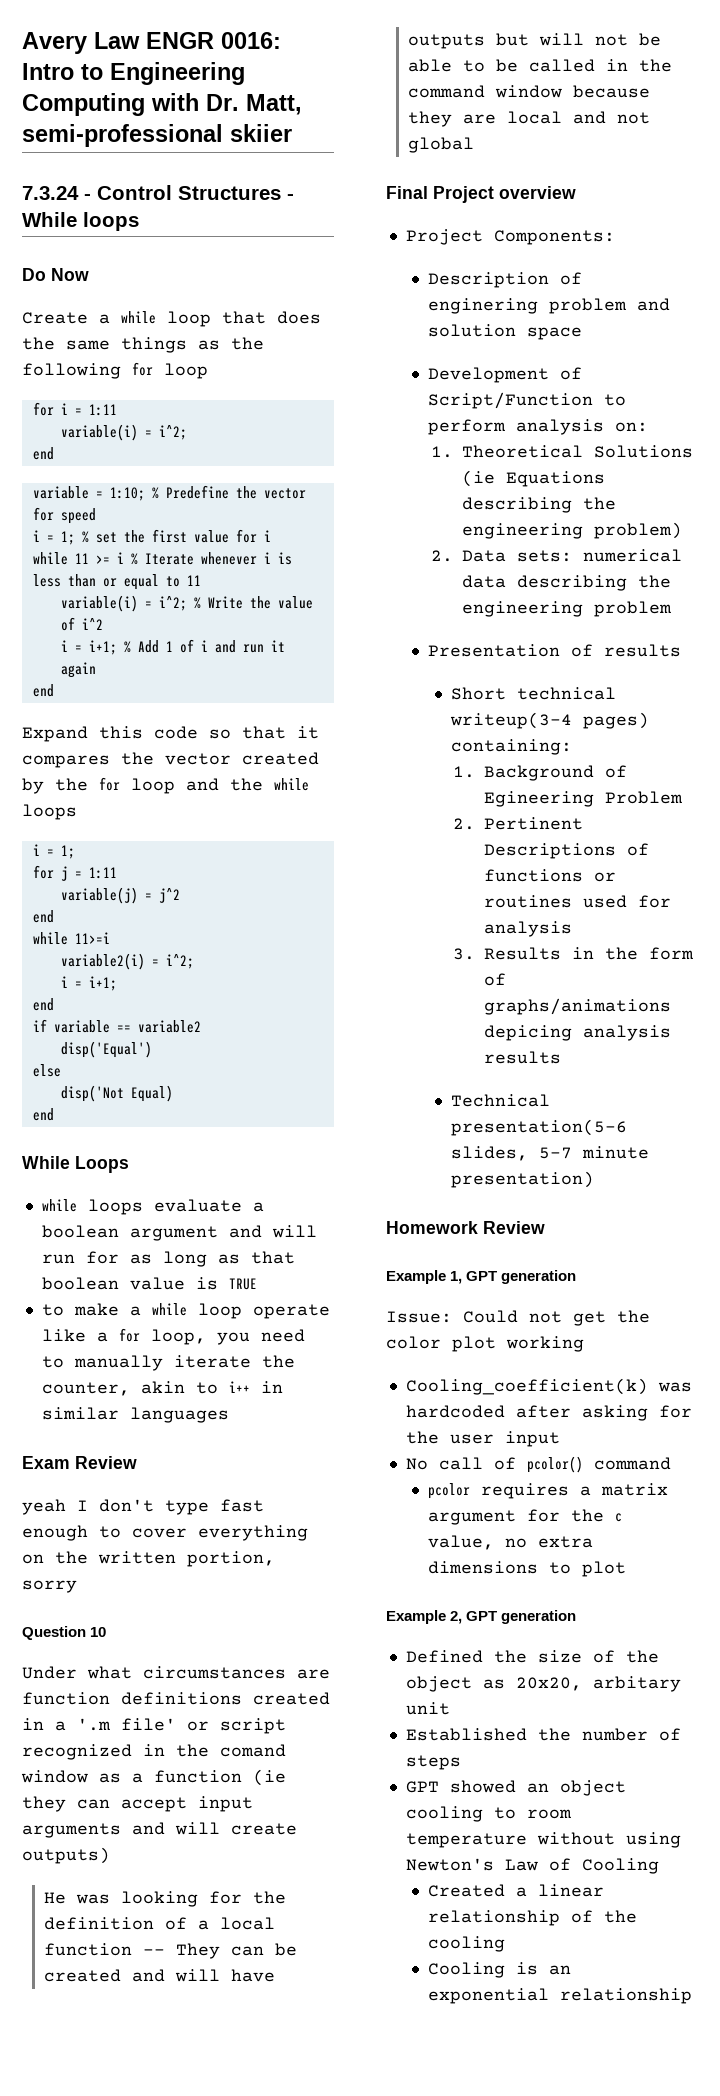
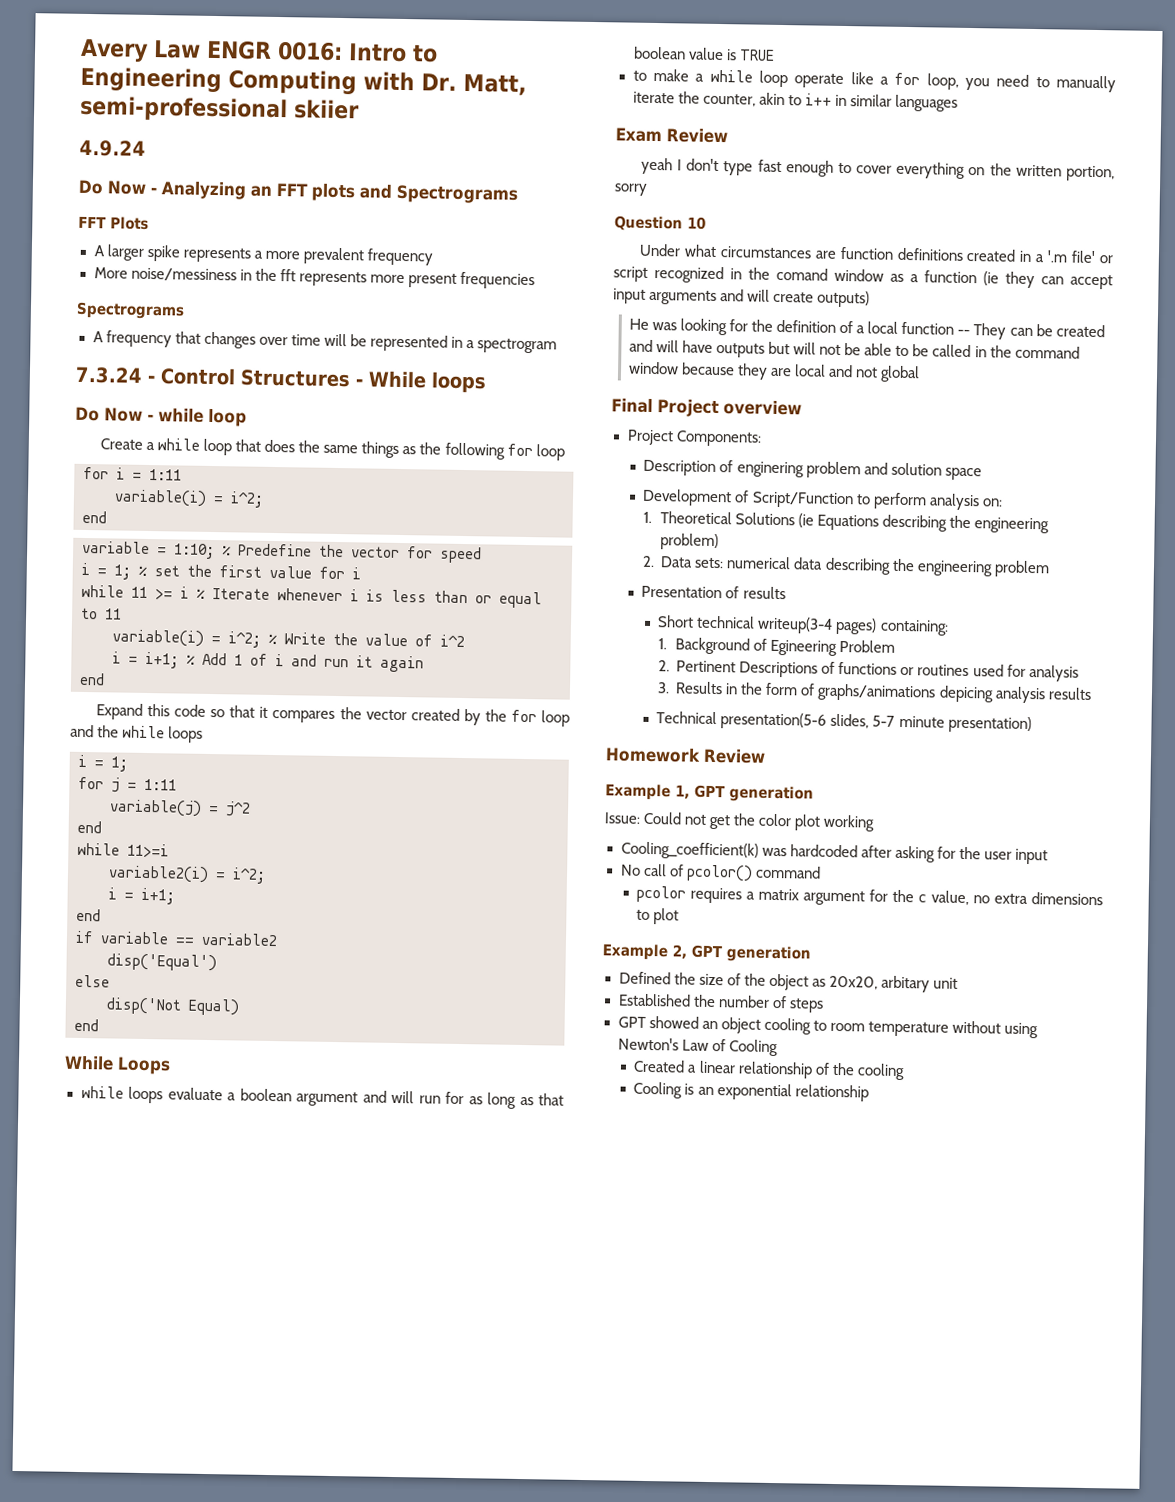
+ 4.9.24
+ Do Now - Analyzing an FFT plots and Spectrograms
+ FFT Plots
+ A larger spike represents a more prevalent frequency
+ More noise/messiness in the fft represents more present frequencies
+ Spectrograms
+ A frequency that changes over time will be represented in a spectrogram
- Do Now
+ Do Now - while loop

